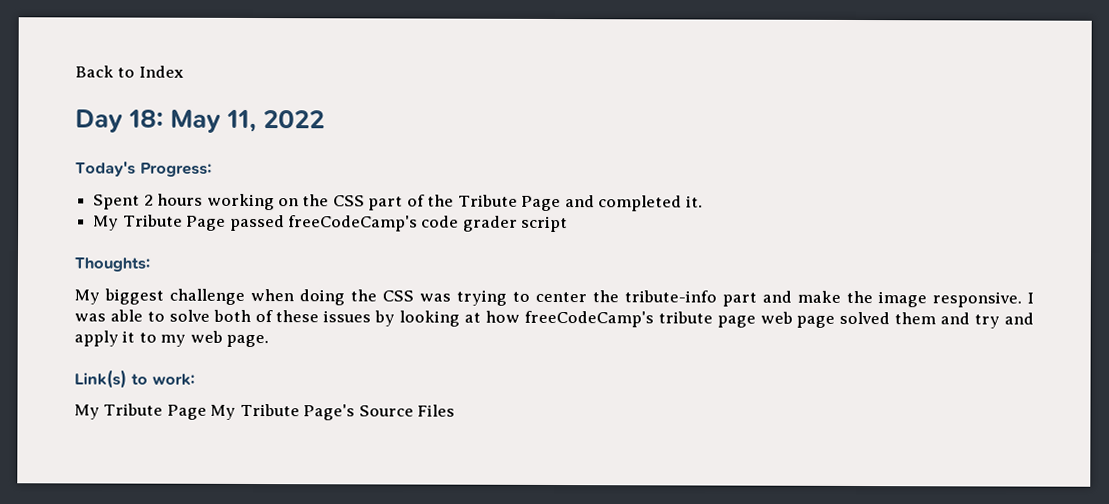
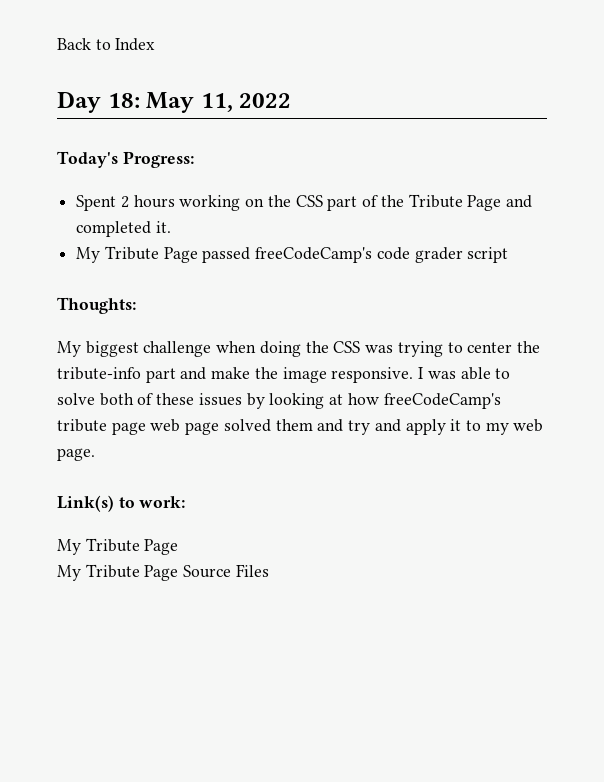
  Link(s) to work:
- My Tribute Page My Tribute Page's Source Files
+ My Tribute Page
+ My Tribute Page Source Files

